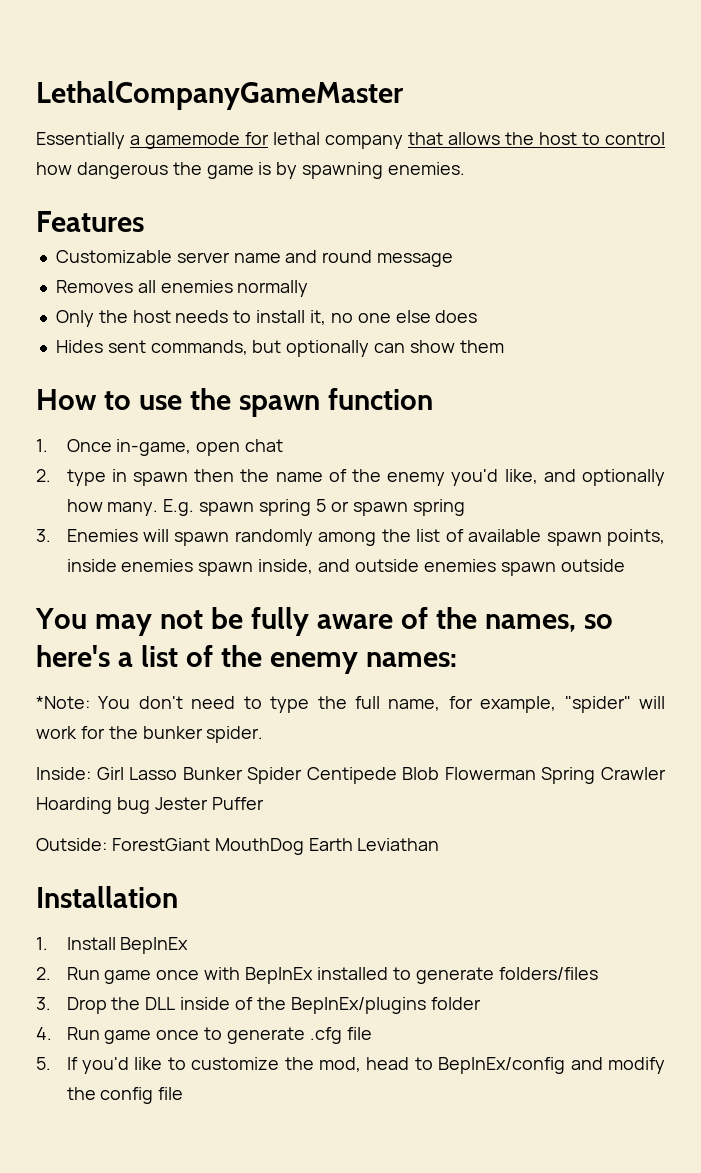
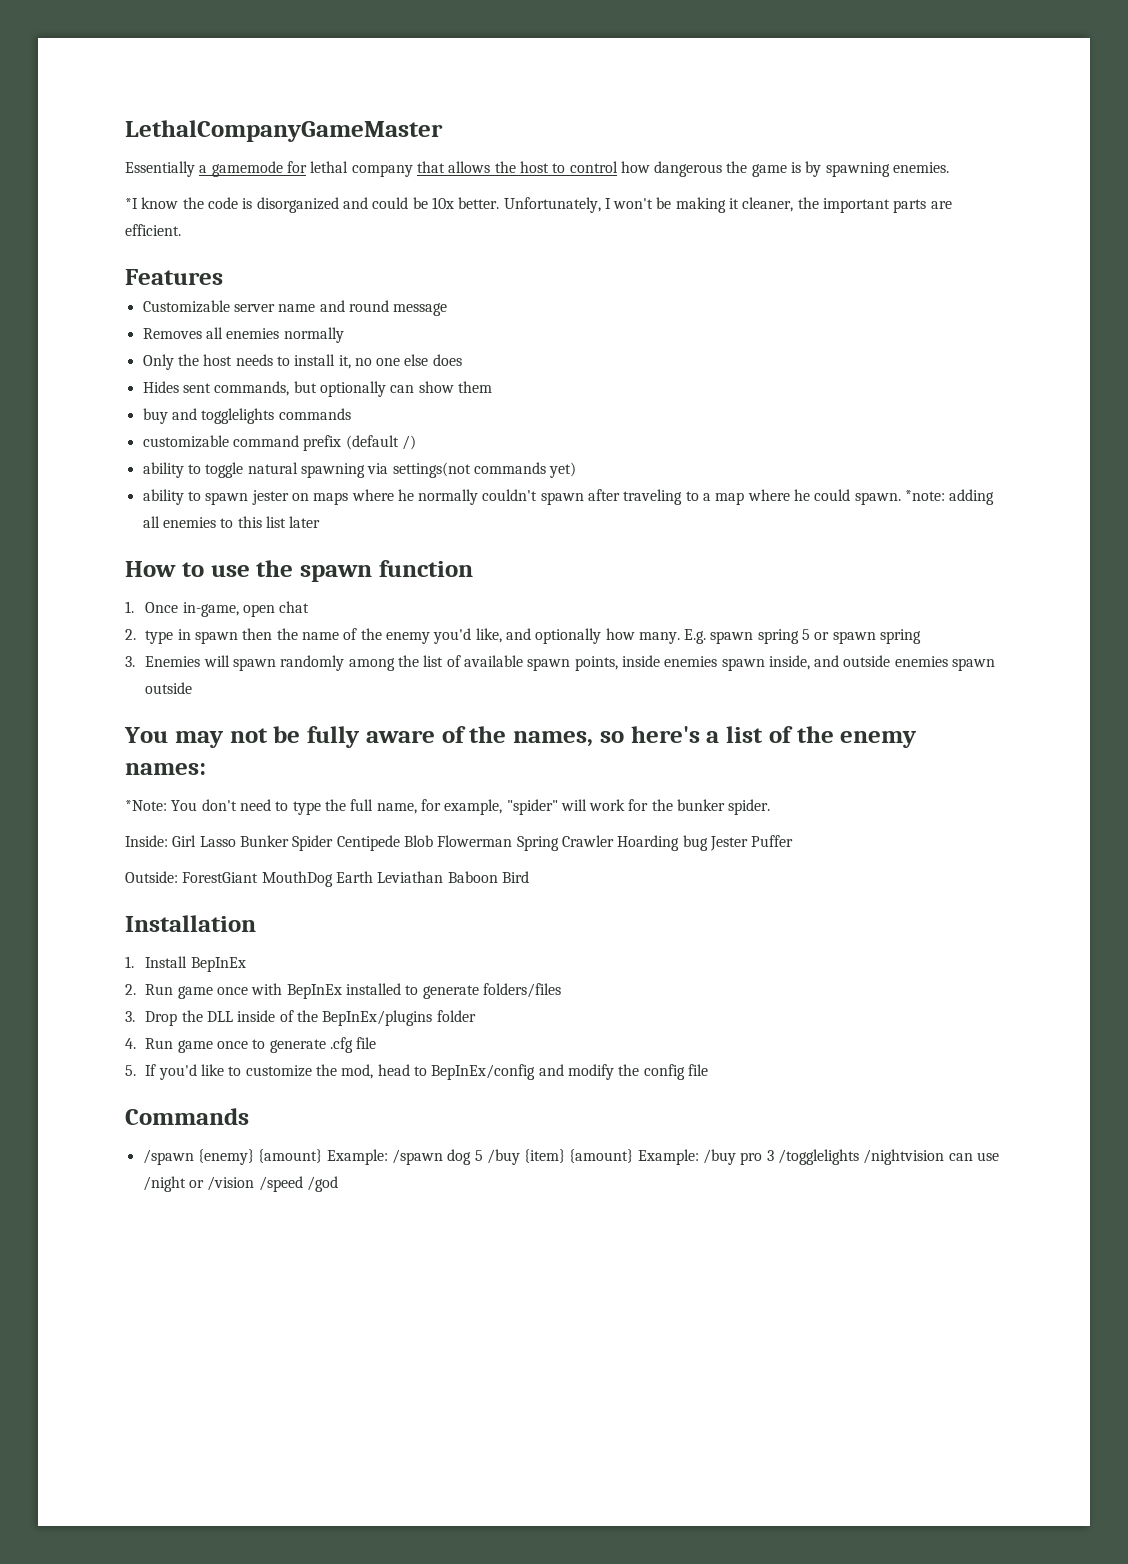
+ *I know the code is disorganized and could be 10x better. Unfortunately, I won't be making it cleaner, the important parts are efficient.
+ buy and togglelights commands
+ customizable command prefix (default /)
+ ability to toggle natural spawning via settings(not commands yet)
+ ability to spawn jester on maps where he normally couldn't spawn after traveling to a map where he could spawn. *note: adding all enemies to this list later
- Outside: ForestGiant MouthDog Earth Leviathan
+ Outside: ForestGiant MouthDog Earth Leviathan Baboon Bird
+ Commands
+ /spawn {enemy} {amount} Example: /spawn dog 5 /buy {item} {amount} Example: /buy pro 3 /togglelights /nightvision can use /night or /vision /speed /god

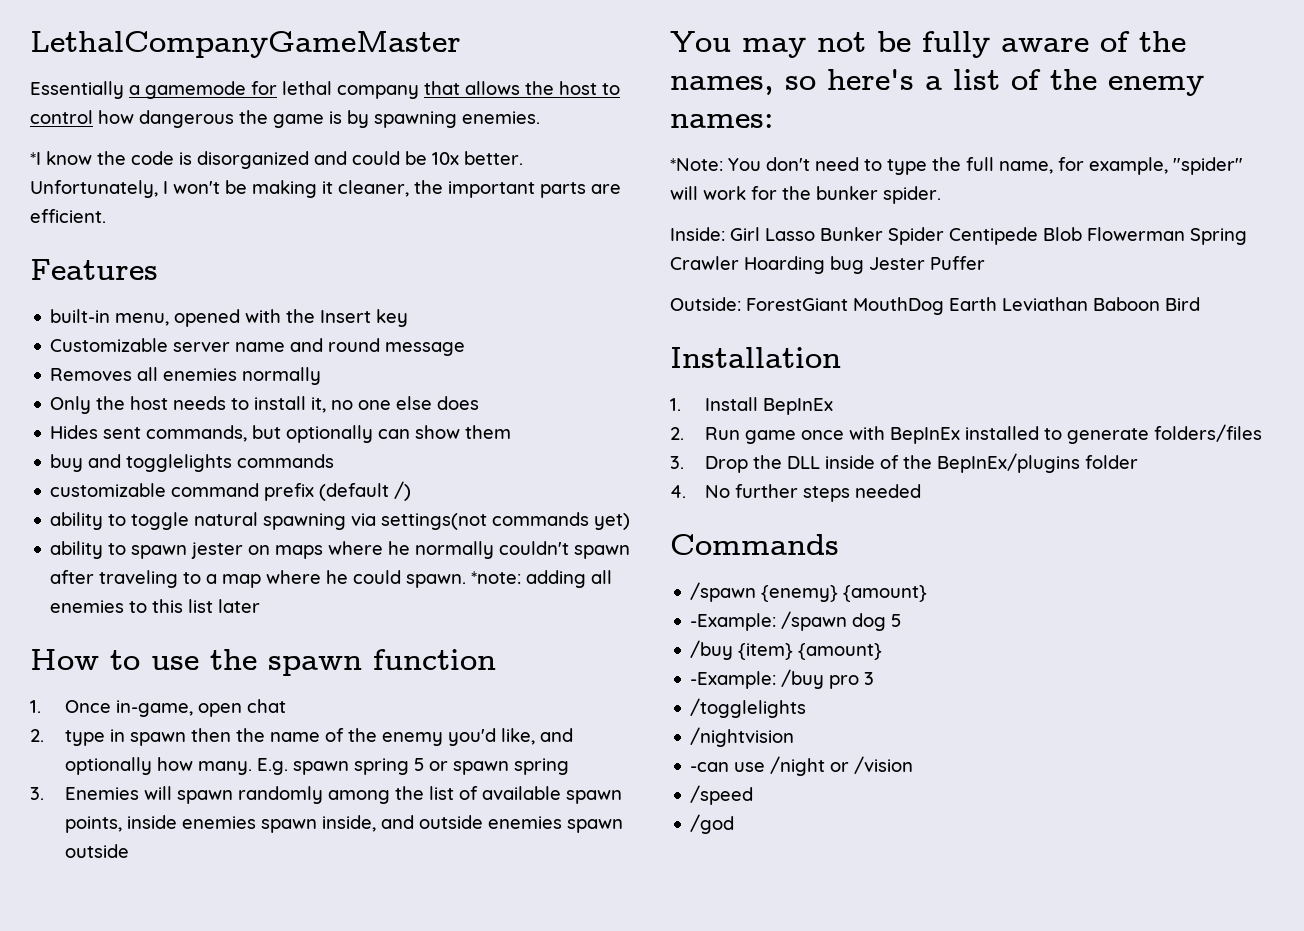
+ built-in menu, opened with the Insert key
- 4. Run game once to generate .cfg file
- 5. If you'd like to customize the mod, head to BepInEx/config and modify the config file
+ 4. No further steps needed
- /spawn {enemy} {amount} Example: /spawn dog 5 /buy {item} {amount} Example: /buy pro 3 /togglelights /nightvision can use /night or /vision /speed /god
+ /spawn {enemy} {amount}
+ -Example: /spawn dog 5
+ /buy {item} {amount}
+ -Example: /buy pro 3
+ /togglelights
+ /nightvision
+ -can use /night or /vision
+ /speed
+ /god

